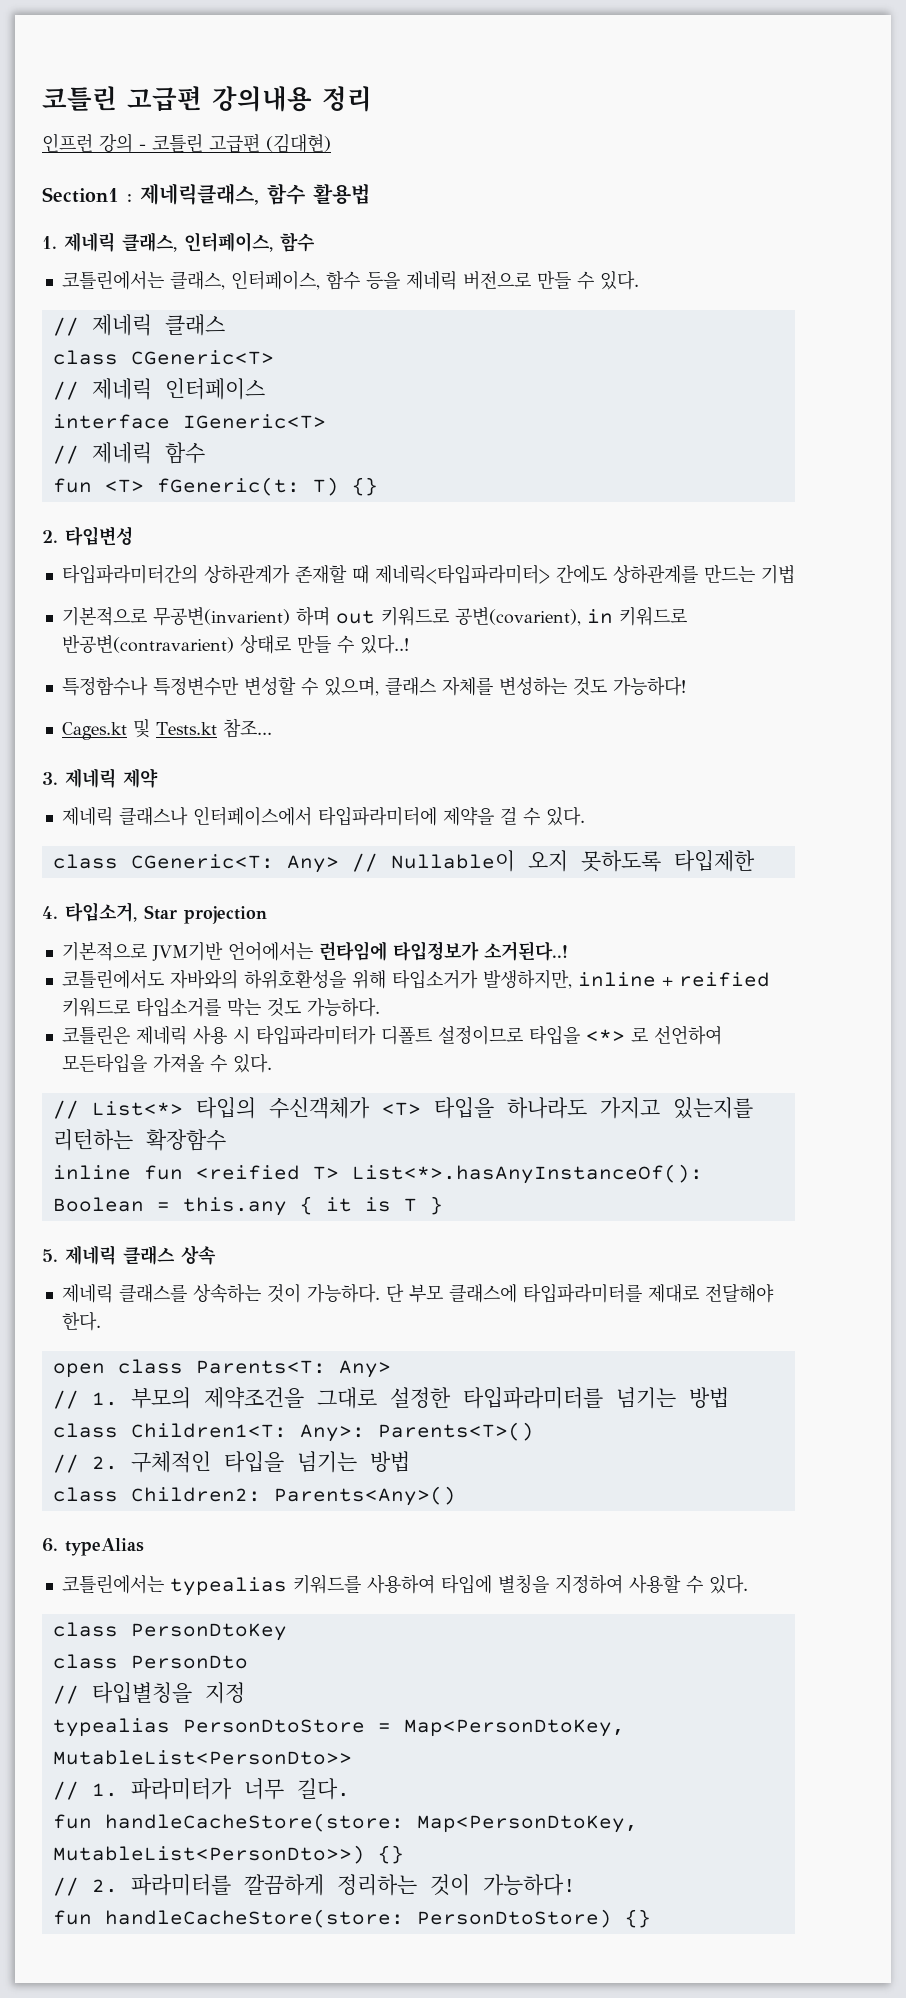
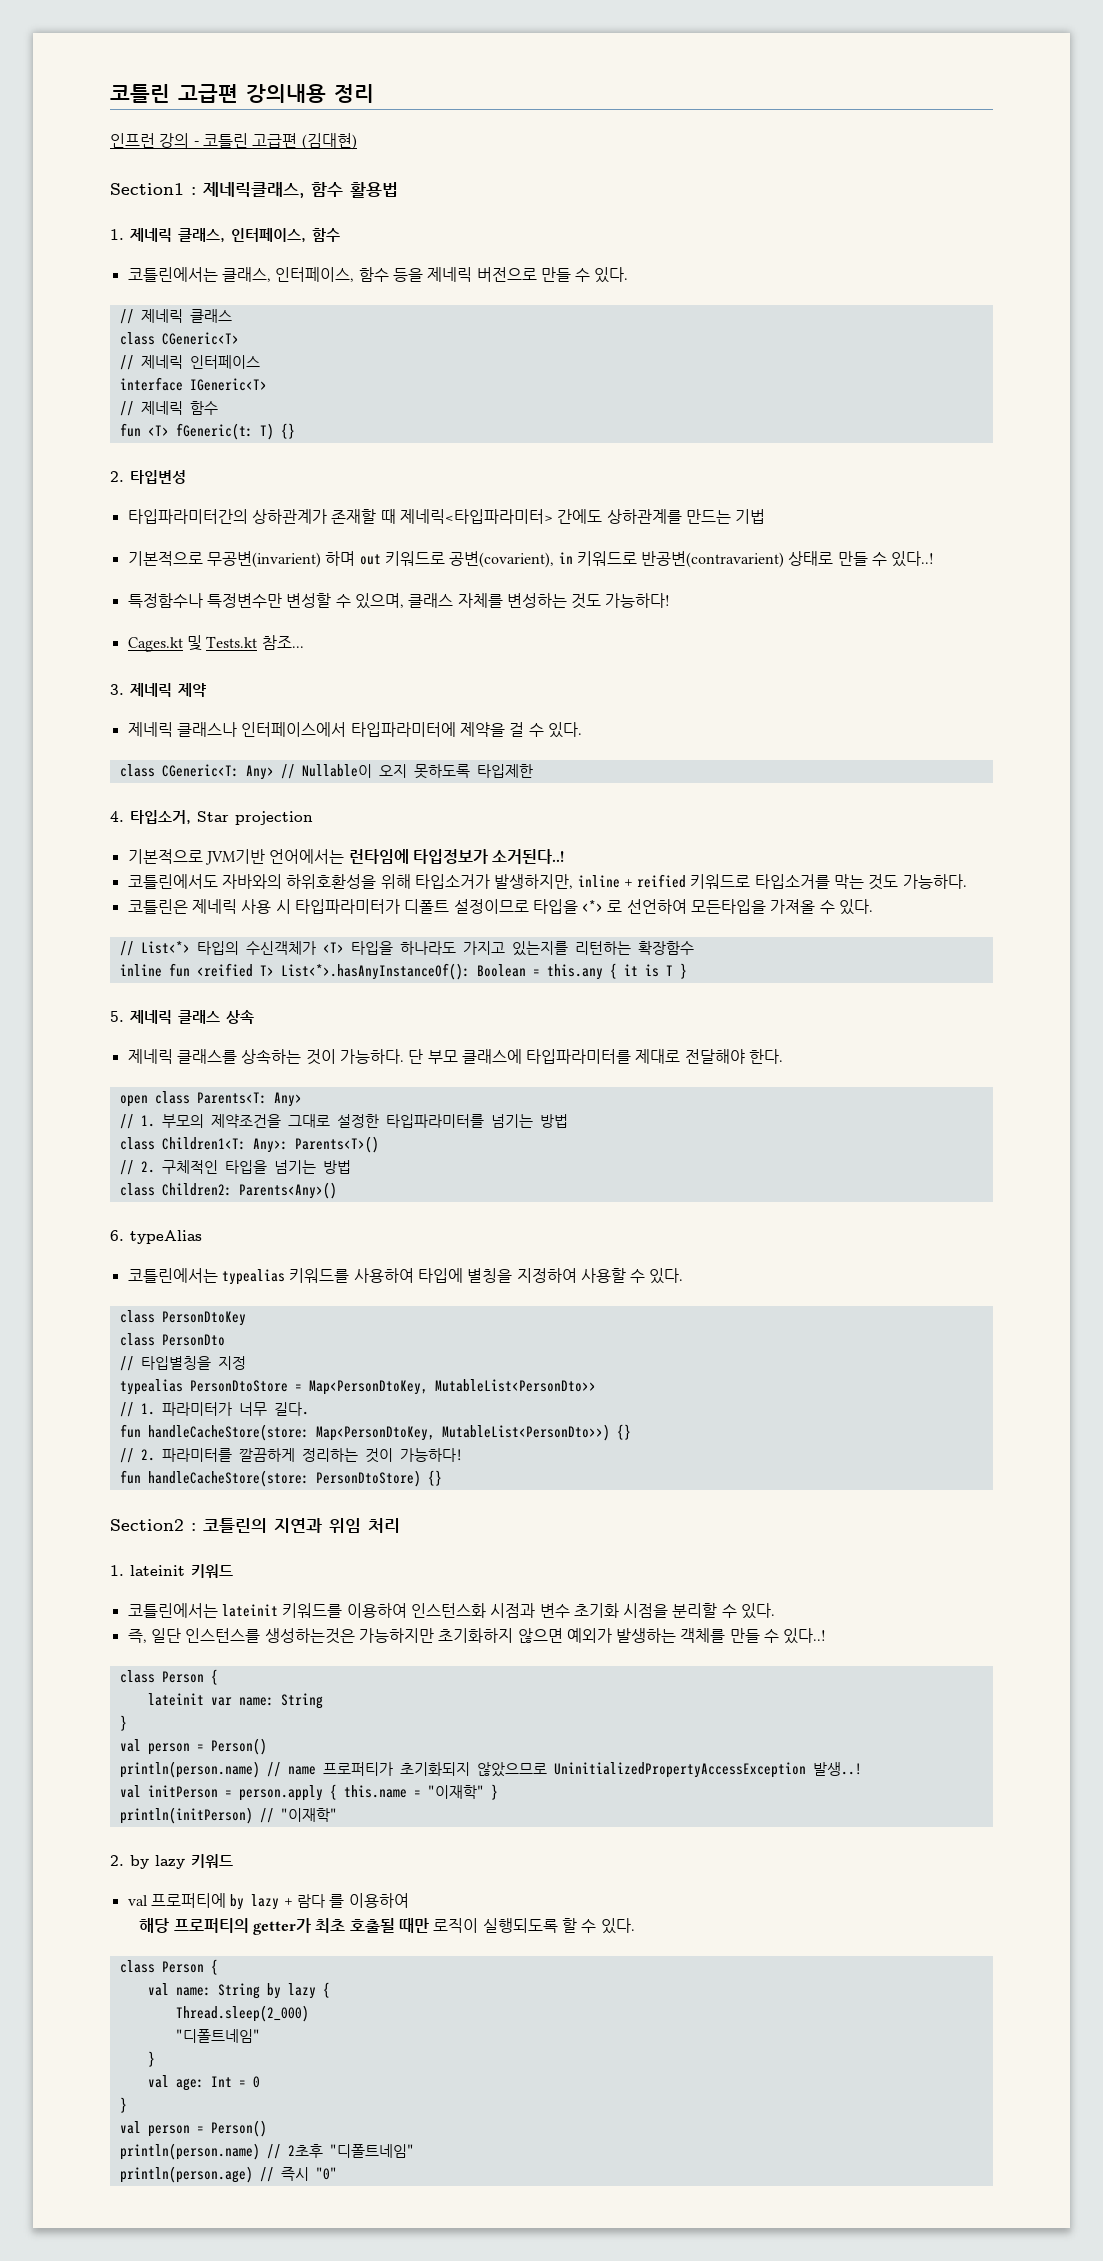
+ Section2 : 코틀린의 지연과 위임 처리
+ 1. lateinit 키워드
+ 코틀린에서는 lateinit 키워드를 이용하여 인스턴스화 시점과 변수 초기화 시점을 분리할 수 있다.
+ 즉, 일단 인스턴스를 생성하는것은 가능하지만 초기화하지 않으면 예외가 발생하는 객체를 만들 수 있다..!
+ class Person {
+ lateinit var name: String
+ }
+ val person = Person()
+ println(person.name) // name 프로퍼티가 초기화되지 않았으므로 UninitializedPropertyAccessException 발생..!
+ val initPerson = person.apply { this.name = "이재학" }
+ println(initPerson) // "이재학"
+ 2. by lazy 키워드
+ val 프로퍼티에 by lazy + 람다 를 이용하여
+ 해당 프로퍼티의 getter가 최초 호출될 때만 로직이 실행되도록 할 수 있다.
+ class Person {
+ val name: String by lazy {
+ Thread.sleep(2_000)
+ "디폴트네임"
+ }
+ val age: Int = 0
+ }
+ val person = Person()
+ println(person.name) // 2초후 "디폴트네임"
+ println(person.age) // 즉시 "0"

